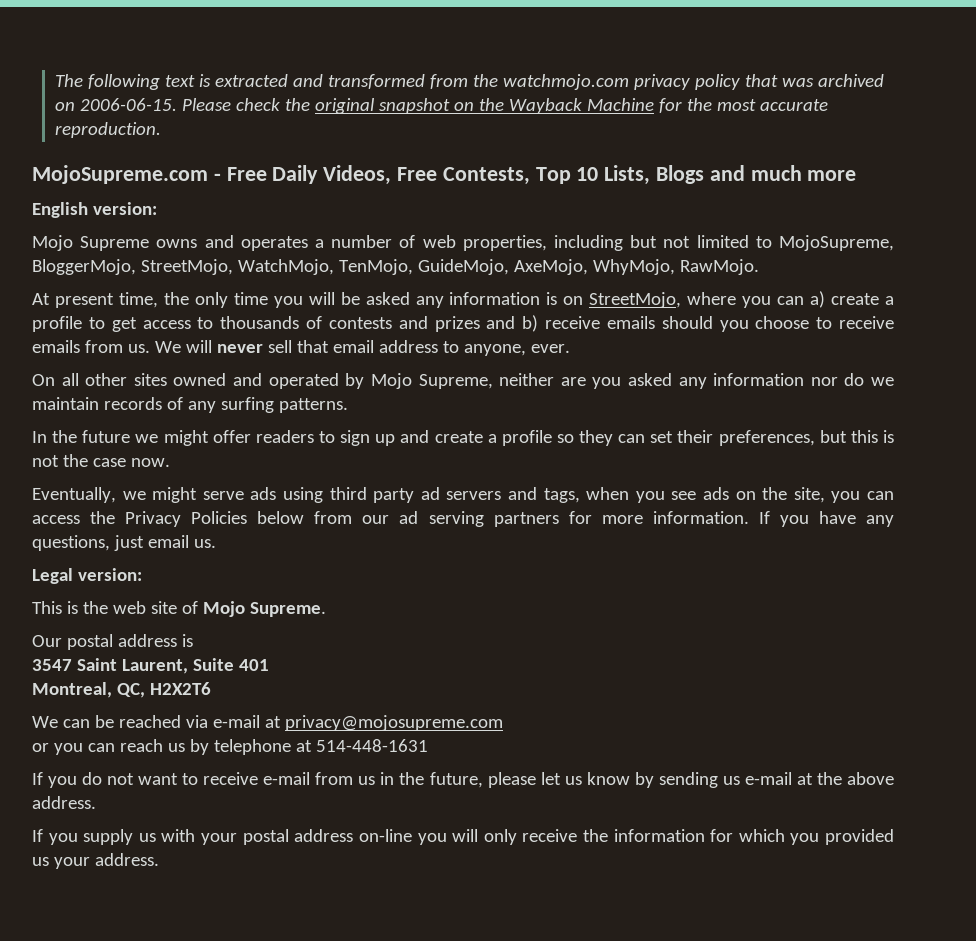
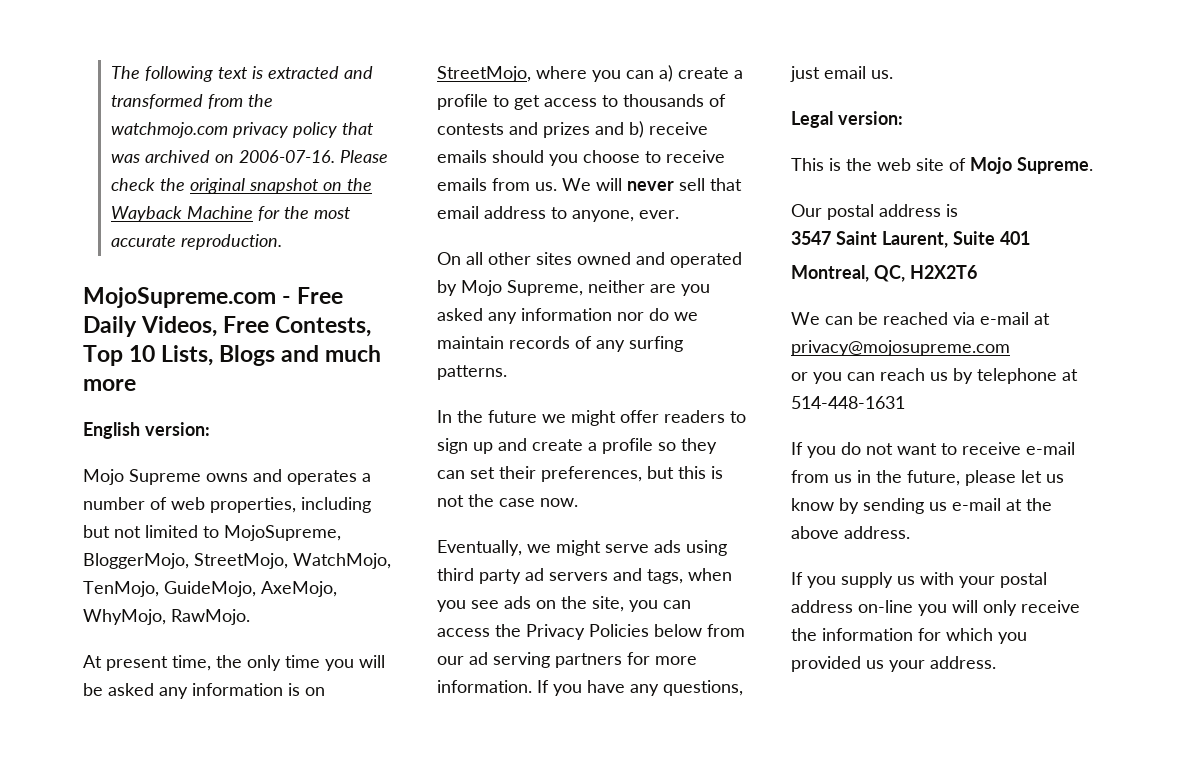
- The following text is extracted and transformed from the watchmojo.com privacy policy that was archived on 2006-06-15.
+ The following text is extracted and transformed from the watchmojo.com privacy policy that was archived on 2006-07-16.

